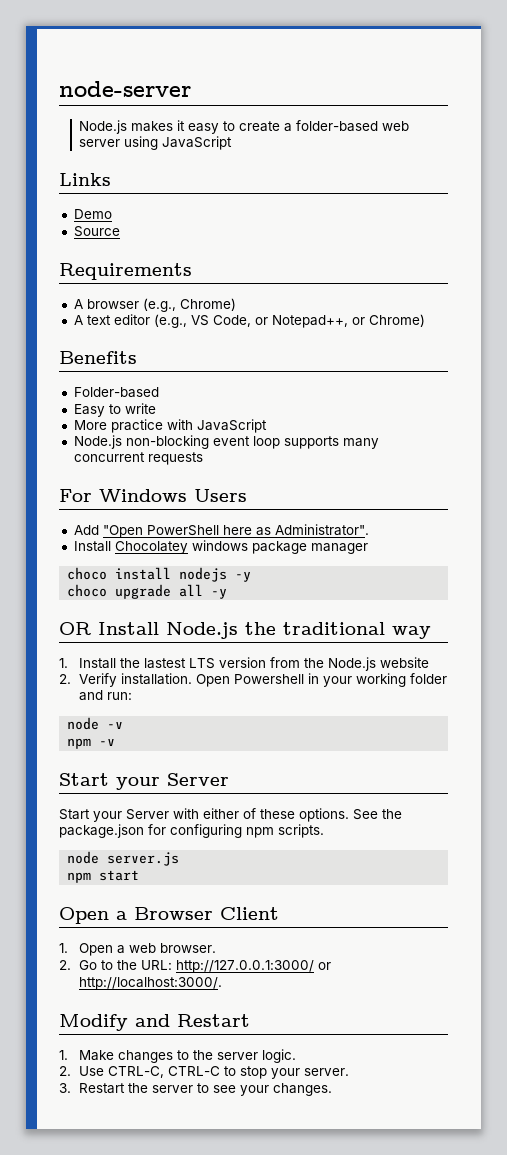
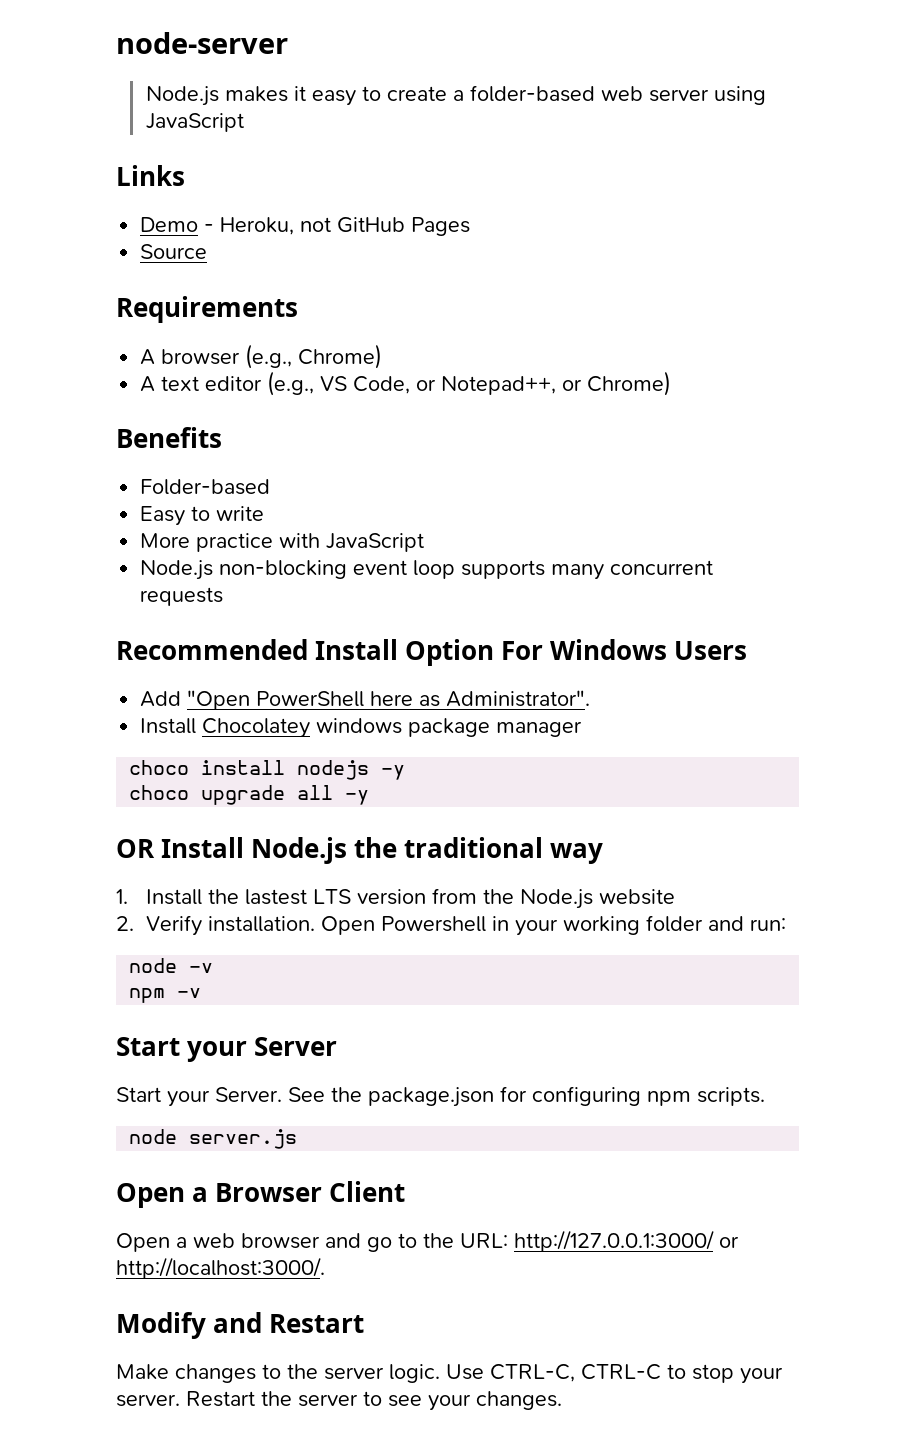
- Demo
+ Demo - Heroku, not GitHub Pages
- For Windows Users
+ Recommended Install Option For Windows Users
- Start your Server with either of these options.
+ Start your Server.
- npm start
- 1. Open a web browser.
- 2. Go to the URL: http://127.0.0.1:3000/ or http://localhost:3000/.
+ Open a web browser and go to the URL: http://127.0.0.1:3000/ or http://localhost:3000/.
- 1. Make changes to the server logic.
- 2. Use CTRL-C, CTRL-C to stop your server.
- 3. Restart the server to see your changes.
+ Make changes to the server logic. Use CTRL-C, CTRL-C to stop your server. Restart the server to see your changes.

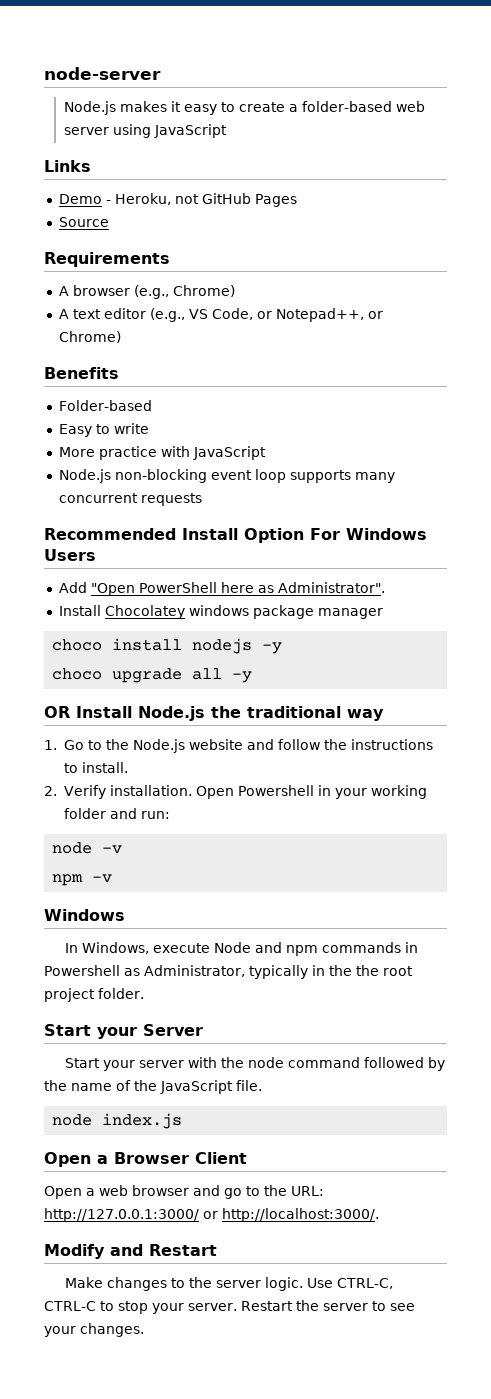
- 1. Install the lastest LTS version from the Node.js website
+ 1. Go to the Node.js website and follow the instructions to install.
  npm -v
+ Windows
+ In Windows, execute Node and npm commands in Powershell as Administrator, typically in the the root project folder.
- Start your Server. See the package.json for configuring npm scripts.
- node server.js
+ Start your server with the node command followed by the name of the JavaScript file.
+ node index.js

